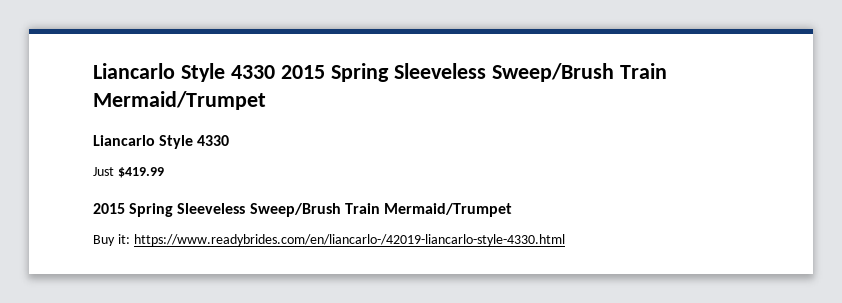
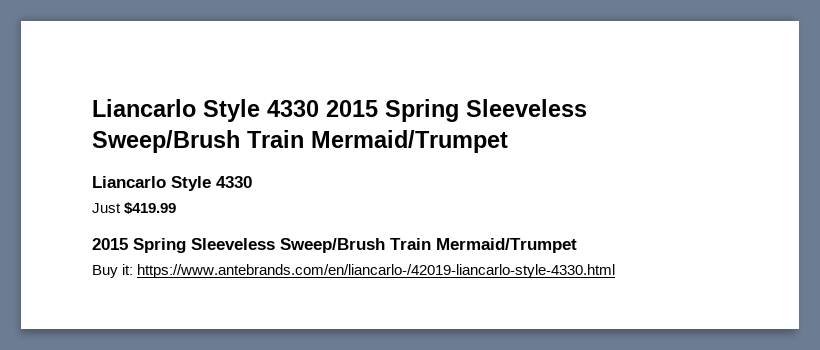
- Buy it: https://www.readybrides.com/en/liancarlo-/42019-liancarlo-style-4330.html
+ Buy it: https://www.antebrands.com/en/liancarlo-/42019-liancarlo-style-4330.html

